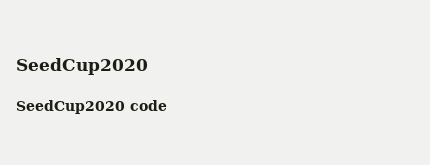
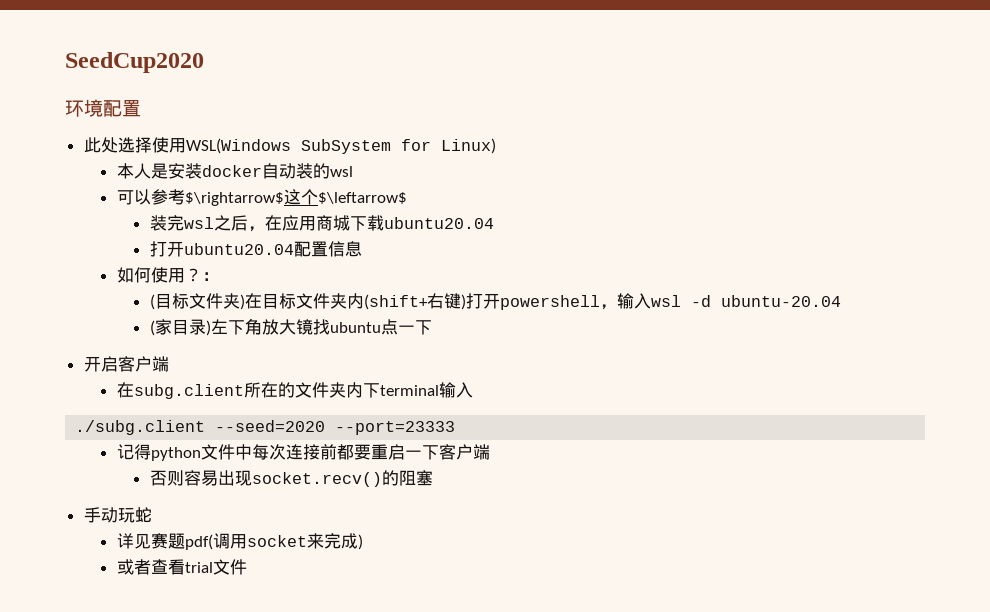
- SeedCup2020 code
+ 环境配置
+ 此处选择使用WSL(Windows SubSystem for Linux)
+ 本人是安装docker自动装的wsl
+ 可以参考$\rightarrow$这个$\leftarrow$
+ 装完wsl之后，在应用商城下载ubuntu20.04
+ 打开ubuntu20.04配置信息
+ 如何使用？：
+ (目标文件夹)在目标文件夹内(shift+右键)打开powershell，输入wsl -d ubuntu-20.04
+ (家目录)左下角放大镜找ubuntu点一下
+ 开启客户端
+ 在subg.client所在的文件夹内下terminal输入
+ ./subg.client --seed=2020 --port=23333
+ 记得python文件中每次连接前都要重启一下客户端
+ 否则容易出现socket.recv()的阻塞
+ 手动玩蛇
+ 详见赛题pdf(调用socket来完成)
+ 或者查看trial文件

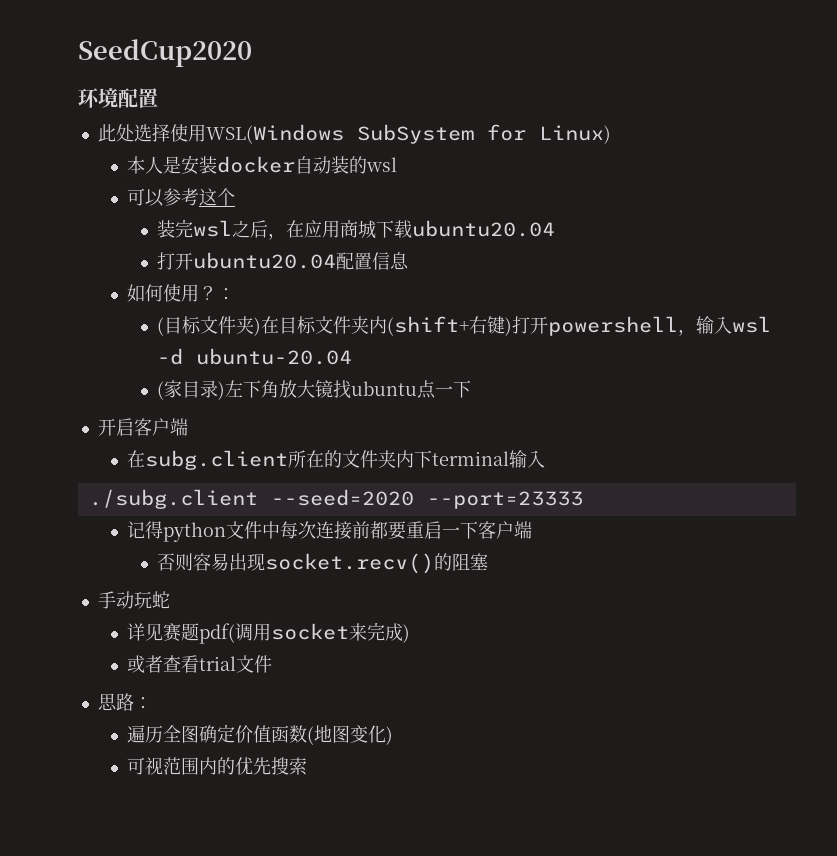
- 可以参考$\rightarrow$这个$\leftarrow$
+ 可以参考这个
+ 思路：
+ 遍历全图确定价值函数(地图变化)
+ 可视范围内的优先搜索

